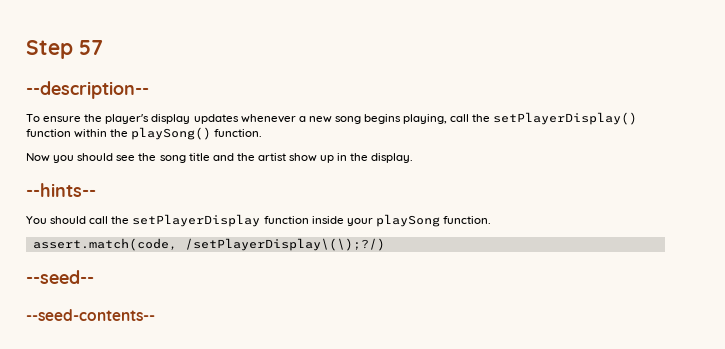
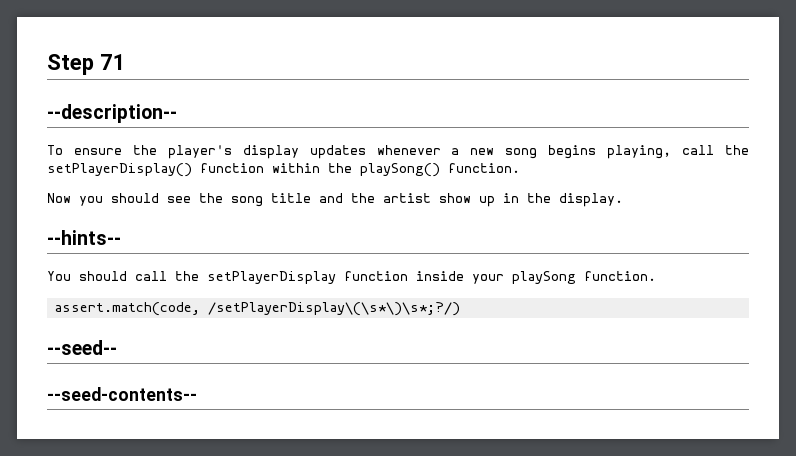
- Step 57
+ Step 71
- assert.match(code, /setPlayerDisplay\(\);?/)
+ assert.match(code, /setPlayerDisplay\(\s*\)\s*;?/)

